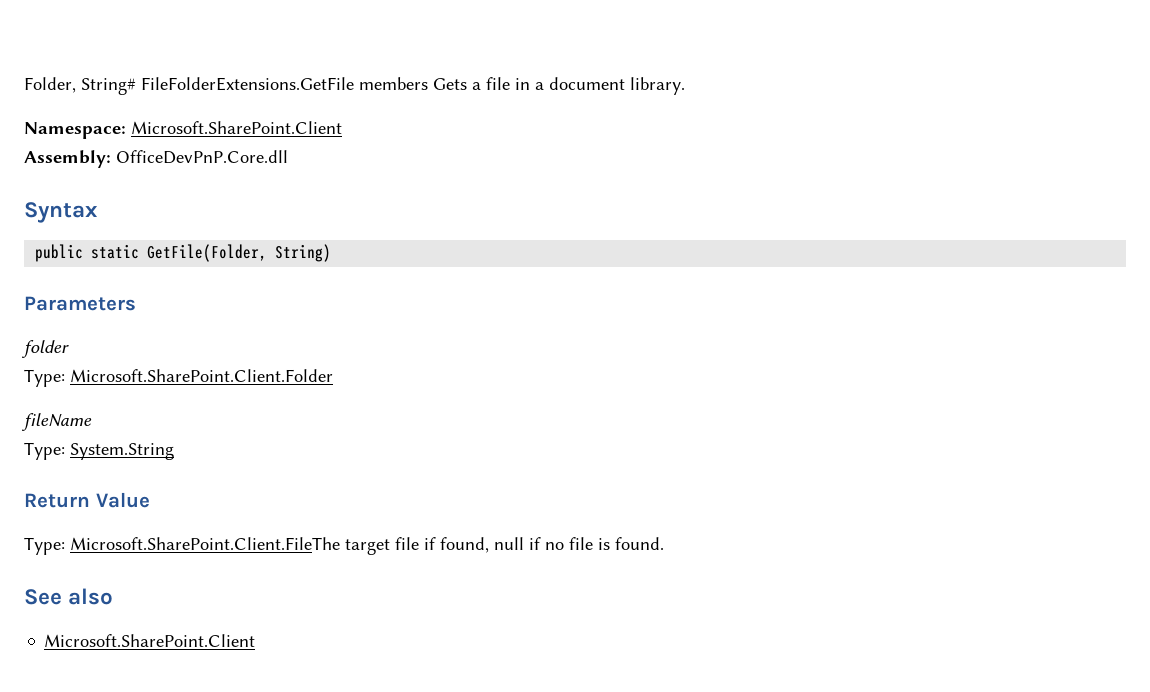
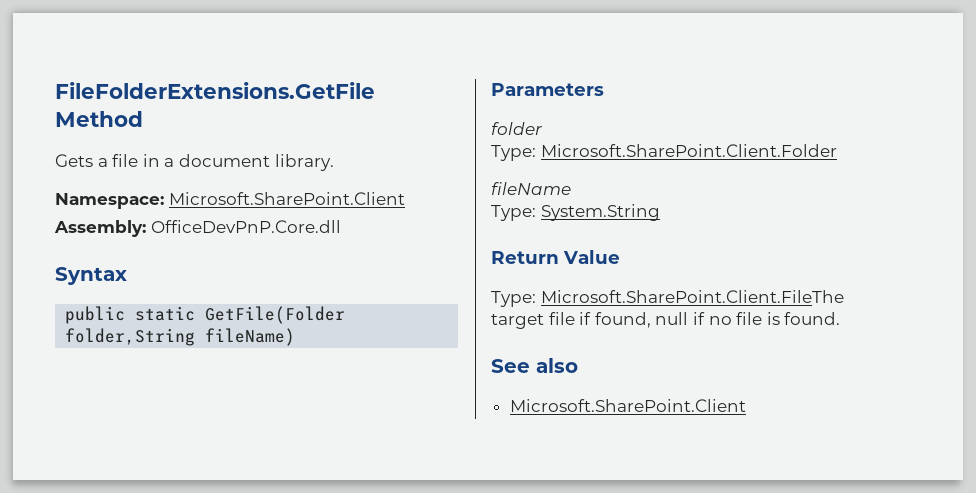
- Folder, String# FileFolderExtensions.GetFile members Gets a file in a document library.
+ FileFolderExtensions.GetFile Method
+ Gets a file in a document library.
- public static GetFile(Folder, String)
+ public static GetFile(Folder folder,String fileName)

